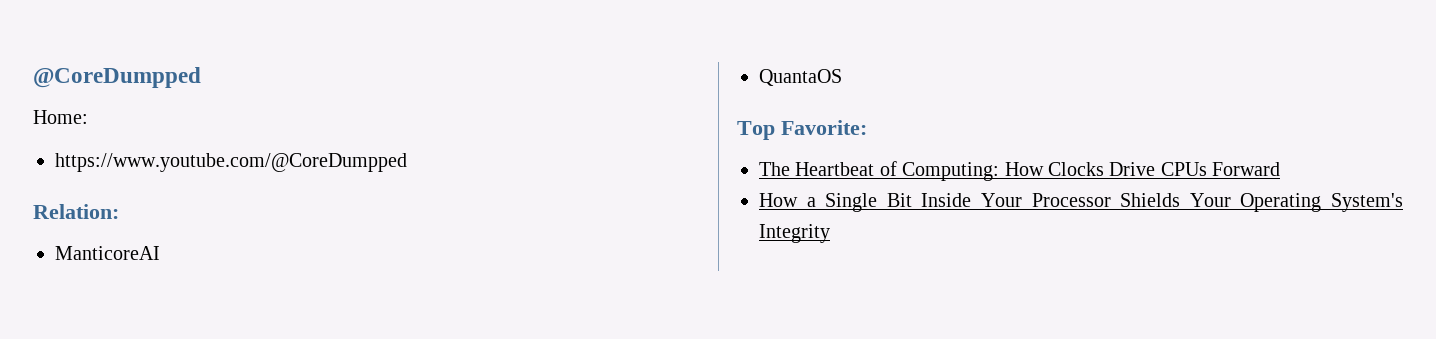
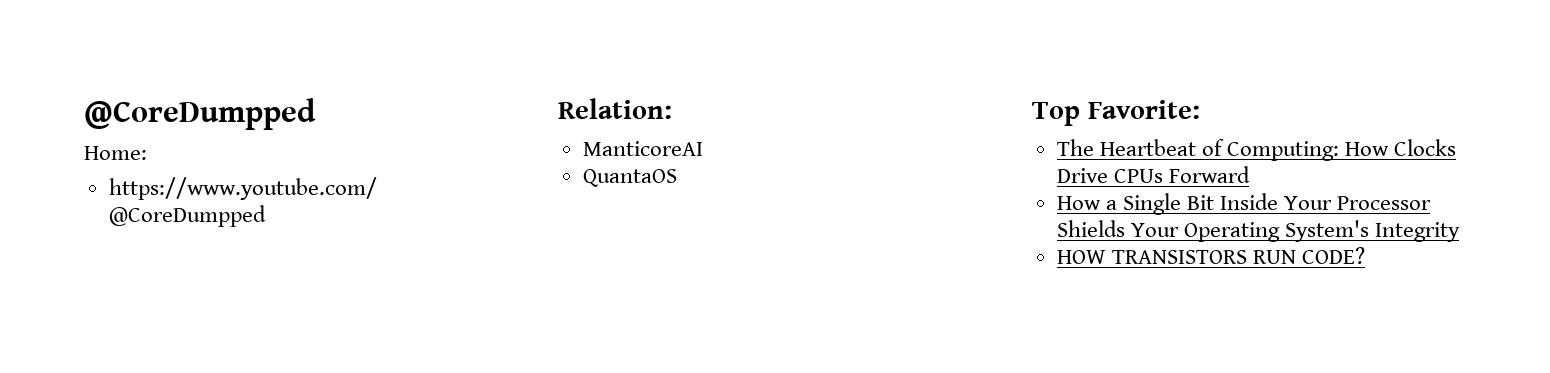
+ HOW TRANSISTORS RUN CODE?

